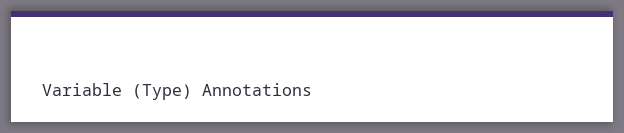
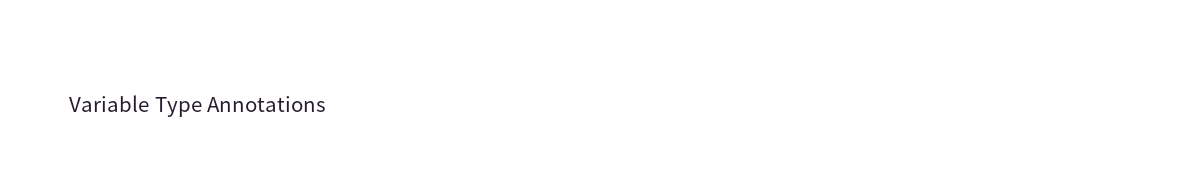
- Variable (Type) Annotations
+ Variable Type Annotations

